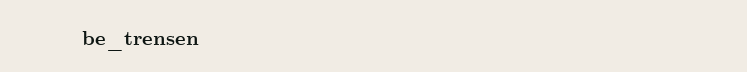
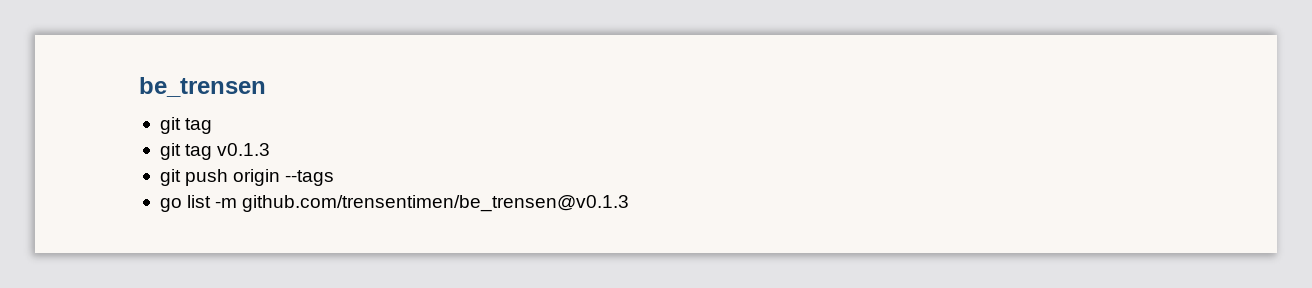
  be_trensen
+ git tag
+ git tag v0.1.3
+ git push origin --tags
+ go list -m github.com/trensentimen/be_trensen@v0.1.3

